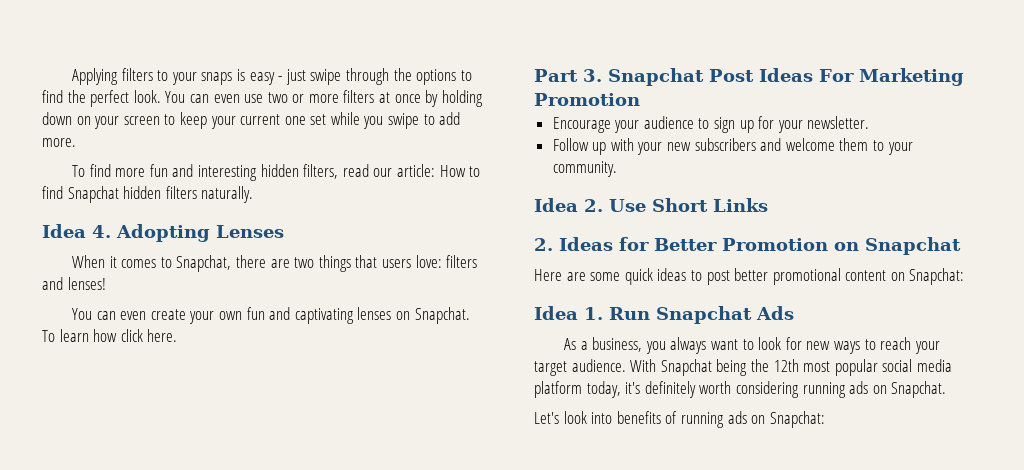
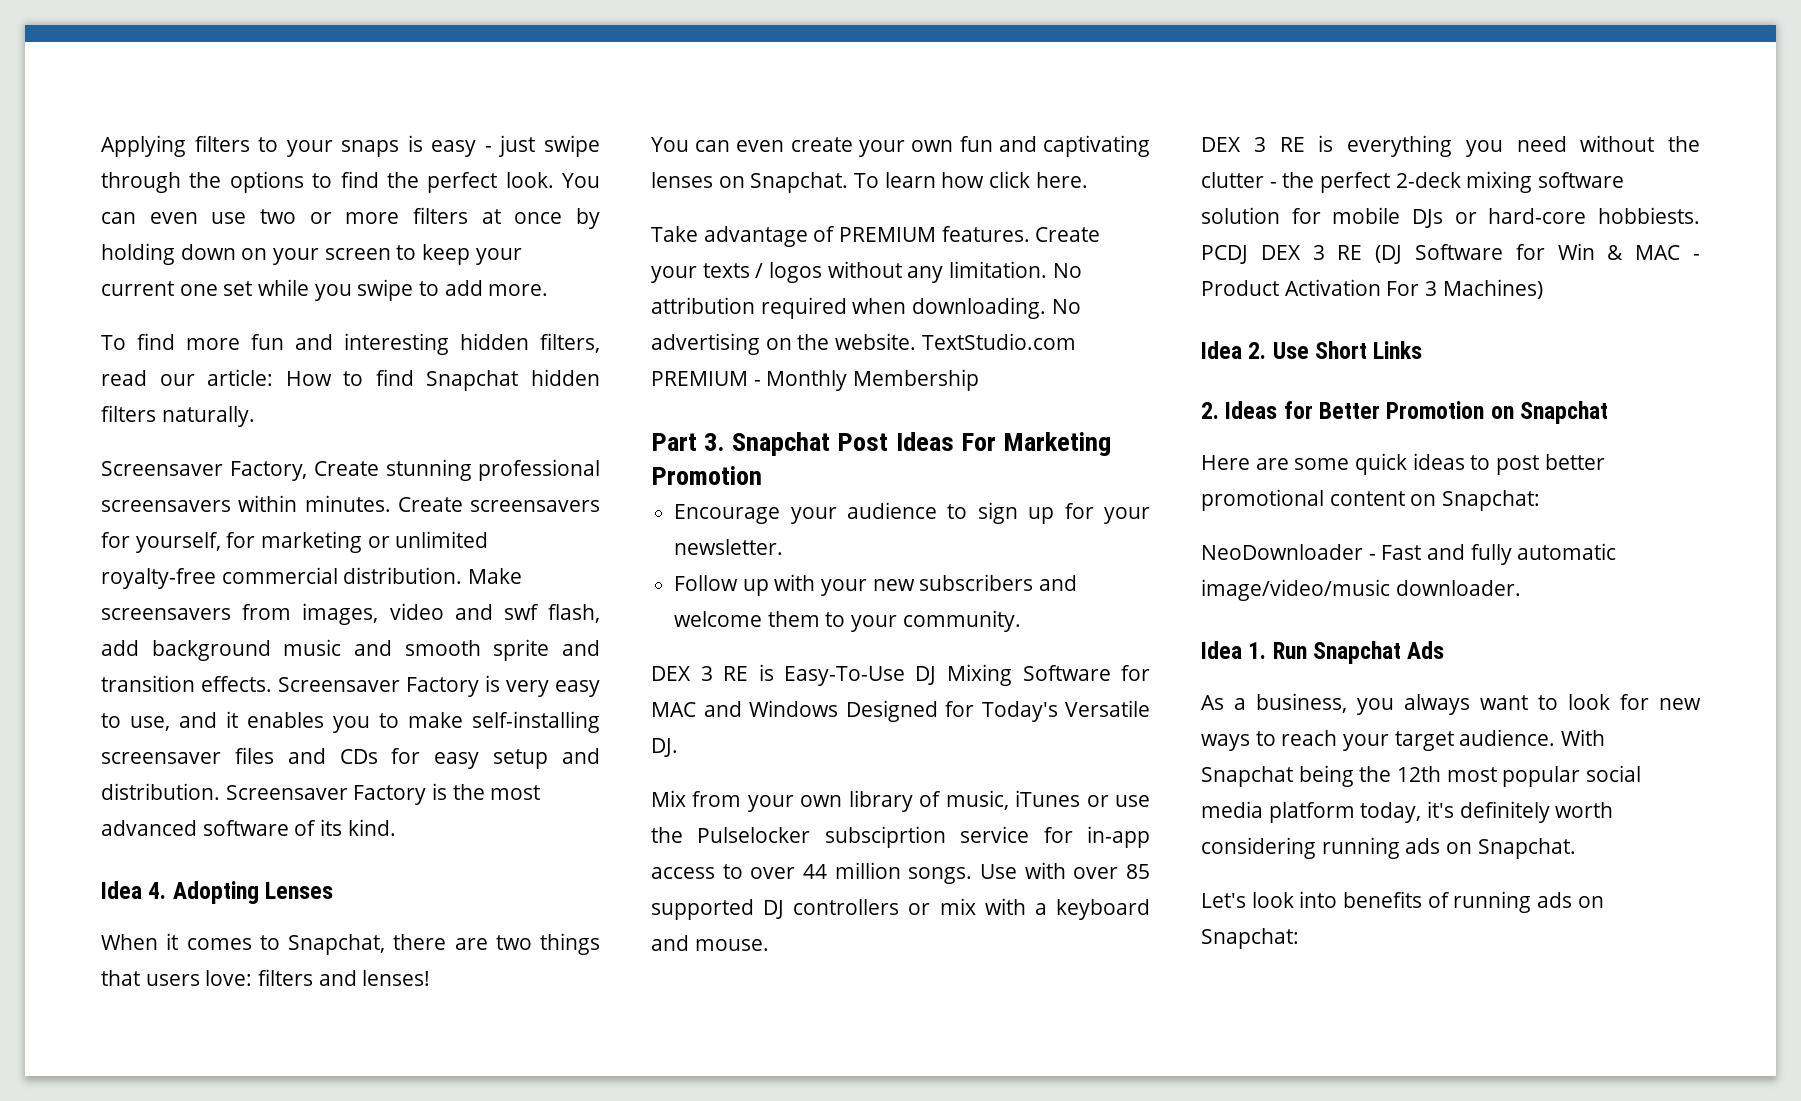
+ Screensaver Factory, Create stunning professional screensavers within minutes. Create screensavers for yourself, for marketing or unlimited royalty-free commercial distribution. Make screensavers from images, video and swf flash, add background music and smooth sprite and transition effects. Screensaver Factory is very easy to use, and it enables you to make self-installing screensaver files and CDs for easy setup and distribution. Screensaver Factory is the most advanced software of its kind.
+ Take advantage of PREMIUM features. Create your texts / logos without any limitation. No attribution required when downloading. No advertising on the website. TextStudio.com PREMIUM - Monthly Membership
+ DEX 3 RE is Easy-To-Use DJ Mixing Software for MAC and Windows Designed for Today's Versatile DJ.
+ Mix from your own library of music, iTunes or use the Pulselocker subsciprtion service for in-app access to over 44 million songs. Use with over 85 supported DJ controllers or mix with a keyboard and mouse.
+ DEX 3 RE is everything you need without the clutter - the perfect 2-deck mixing software solution for mobile DJs or hard-core hobbiests. PCDJ DEX 3 RE (DJ Software for Win & MAC - Product Activation For 3 Machines)
+ NeoDownloader - Fast and fully automatic image/video/music downloader.

